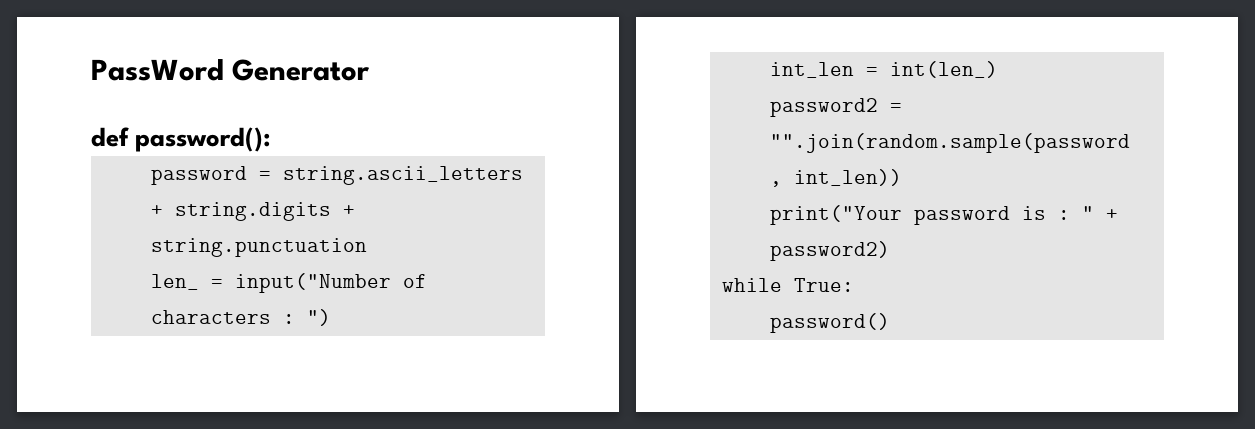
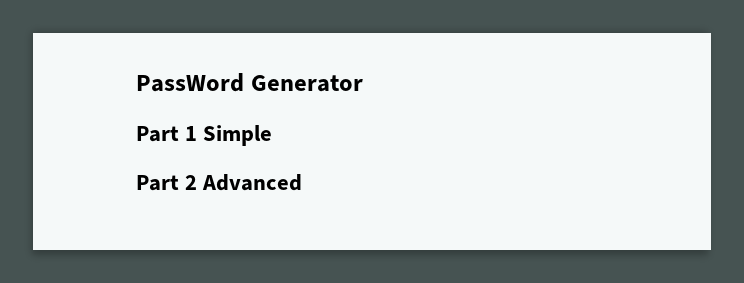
- def password():
- password = string.ascii_letters + string.digits + string.punctuation
- len_ = input("Number of characters : ")
- int_len = int(len_)
- password2 = "".join(random.sample(password , int_len))
- print("Your password is : " + password2)
- while True:
- password()
+ Part 1 Simple
+ Part 2 Advanced

